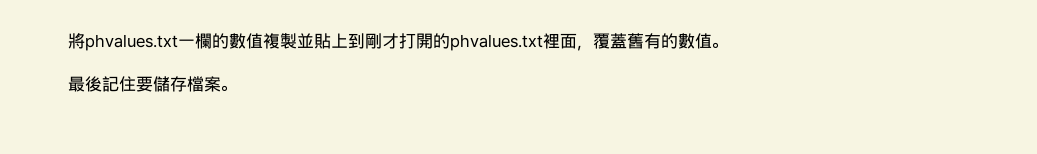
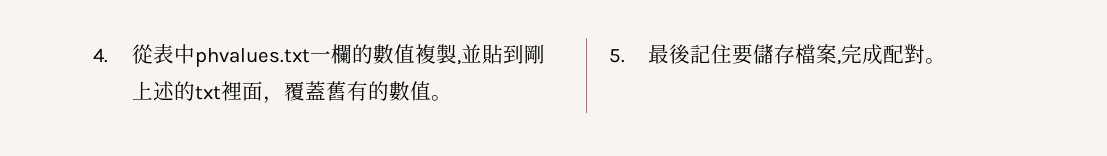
- 將phvalues.txt一欄的數值複製並貼上到剛才打開的phvalues.txt裡面，覆蓋舊有的數值。
+ 4.從表中phvalues.txt一欄的數值複製,並貼到剛上述的txt裡面，覆蓋舊有的數值。
- 最後記住要儲存檔案。
+ 5.最後記住要儲存檔案,完成配對。

